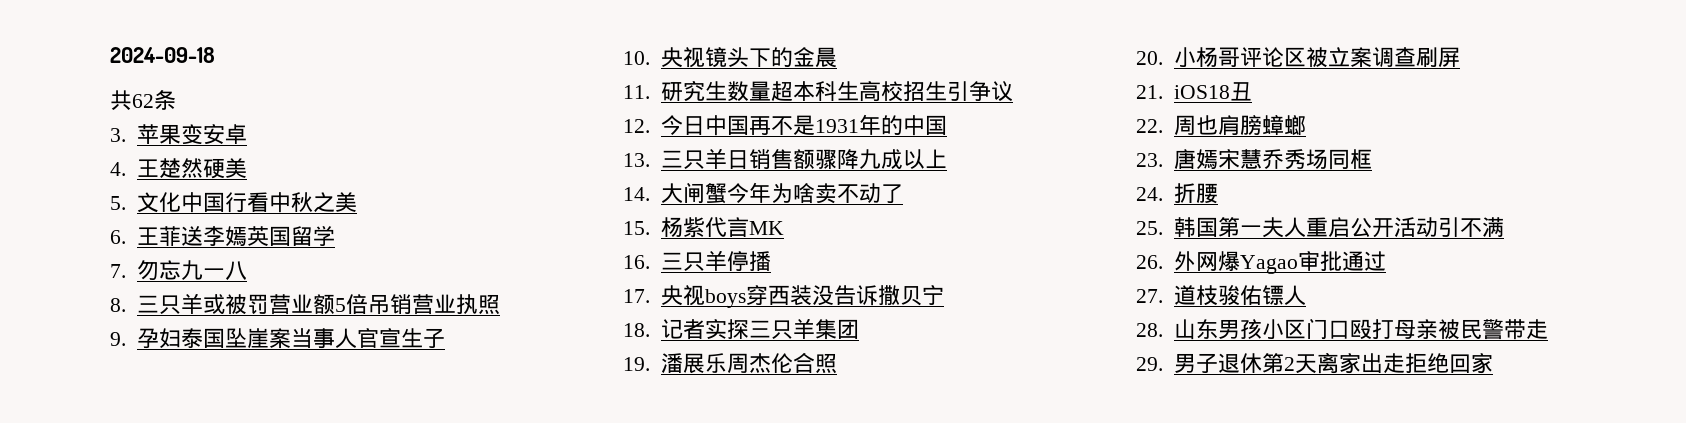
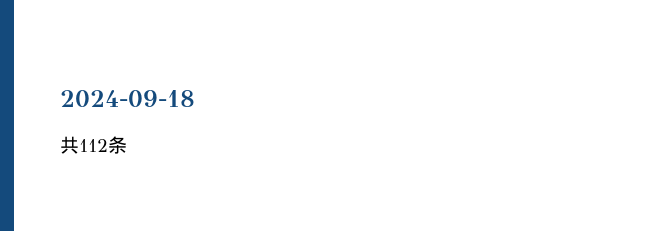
- 共62条
+ 共112条
- 3.苹果变安卓
- 4.王楚然硬美
- 5.文化中国行看中秋之美
- 6.王菲送李嫣英国留学
- 7.勿忘九一八
- 8.三只羊或被罚营业额5倍吊销营业执照
- 9.孕妇泰国坠崖案当事人官宣生子
- 10.央视镜头下的金晨
- 11.研究生数量超本科生高校招生引争议
- 12.今日中国再不是1931年的中国
- 13.三只羊日销售额骤降九成以上
- 14.大闸蟹今年为啥卖不动了
- 15.杨紫代言MK
- 16.三只羊停播
- 17.央视boys穿西装没告诉撒贝宁
- 18.记者实探三只羊集团
- 19.潘展乐周杰伦合照
- 20.小杨哥评论区被立案调查刷屏
- 21. iOS18丑
- 22.周也肩膀蟑螂
- 23.唐嫣宋慧乔秀场同框
- 24.折腰
- 25.韩国第一夫人重启公开活动引不满
- 26.外网爆Yagao审批通过
- 27.道枝骏佑镖人
- 28.山东男孩小区门口殴打母亲被民警带走
- 29.男子退休第2天离家出走拒绝回家

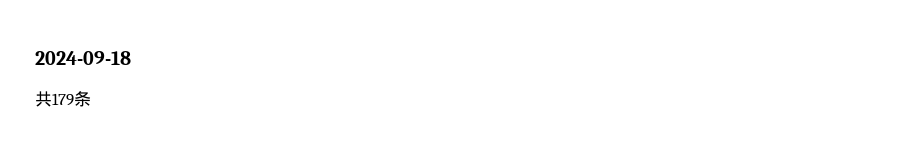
- 共112条
+ 共179条

